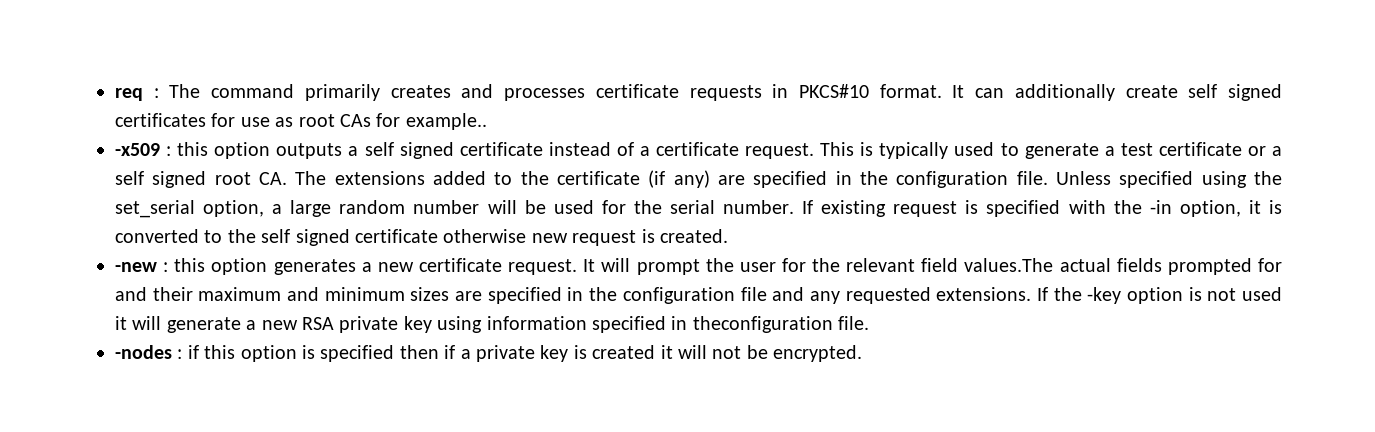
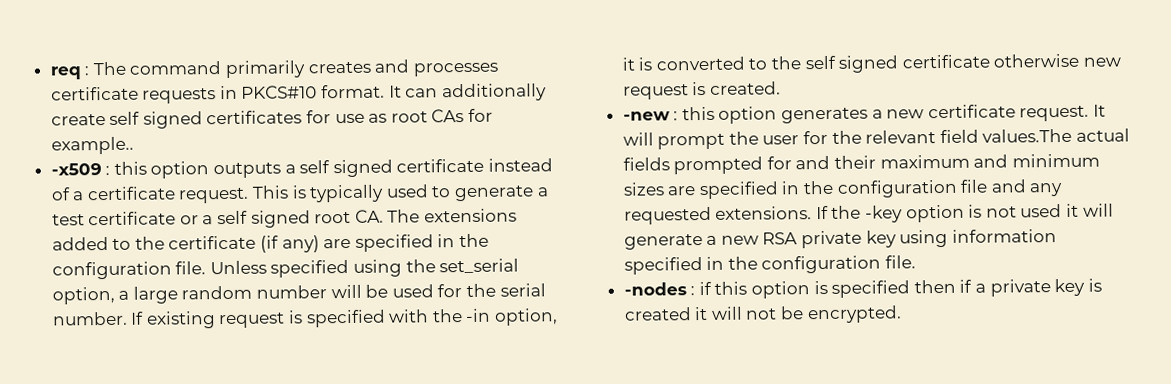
- If the -key option is not used it will generate a new RSA private key using information specified in theconfiguration file.
+ If the -key option is not used it will generate a new RSA private key using information specified in the configuration file.

